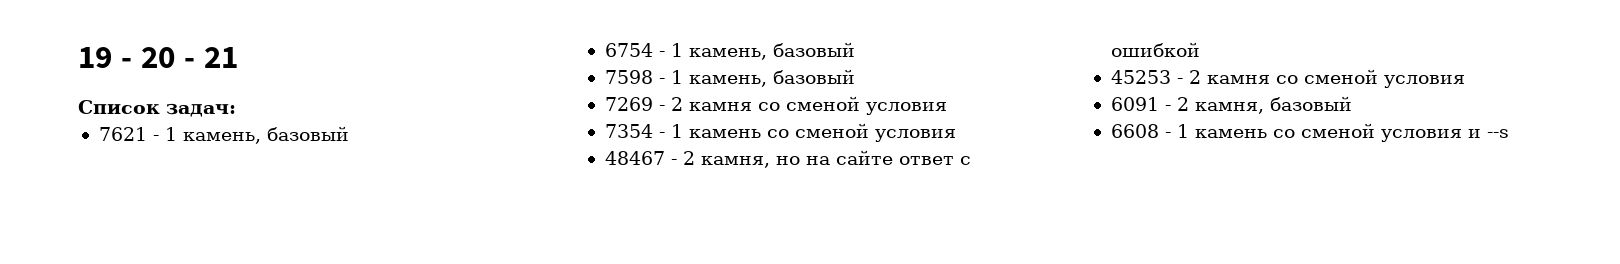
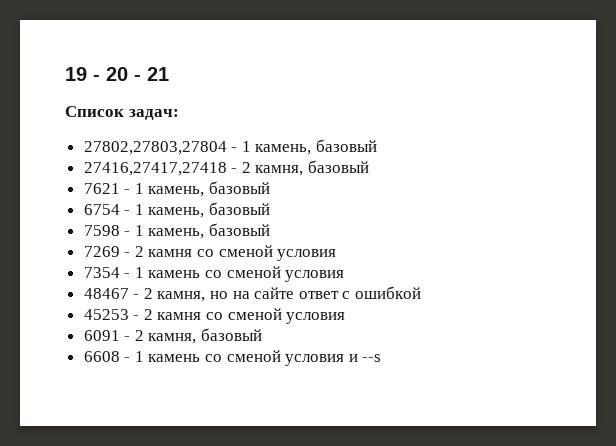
+ 27802,27803,27804 - 1 камень, базовый
+ 27416,27417,27418 - 2 камня, базовый

